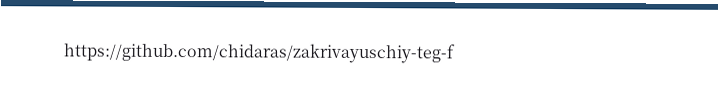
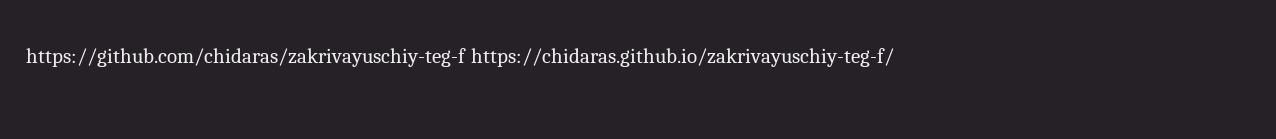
- https://github.com/chidaras/zakrivayuschiy-teg-f
+ https://github.com/chidaras/zakrivayuschiy-teg-f https://chidaras.github.io/zakrivayuschiy-teg-f/

